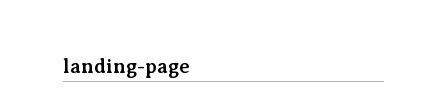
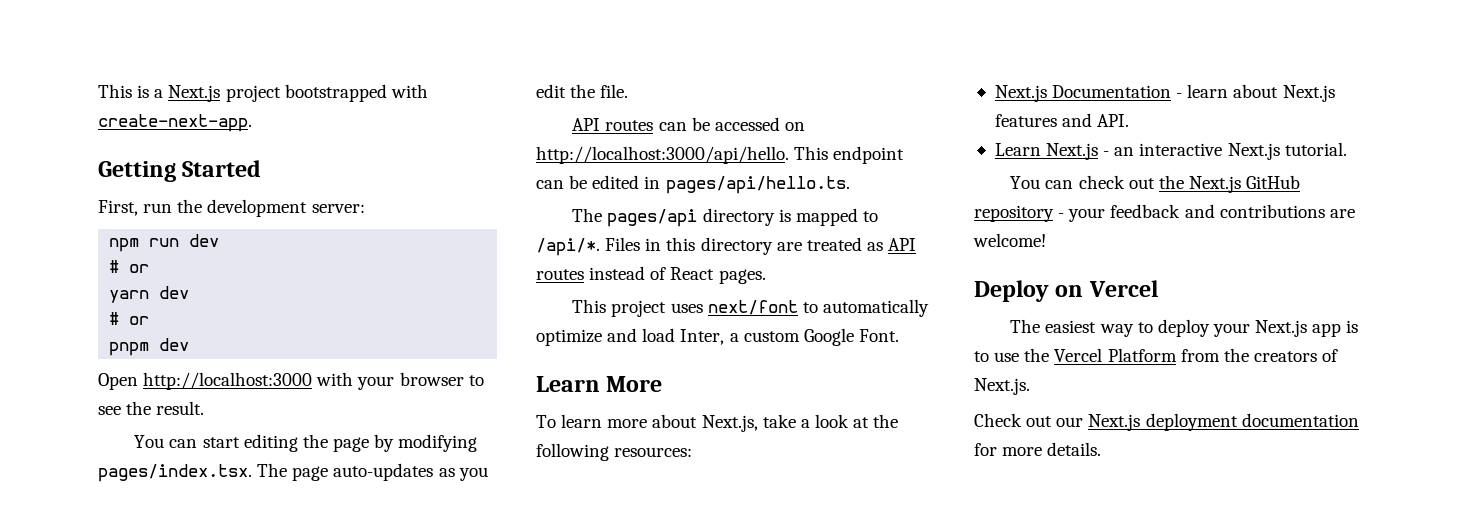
- landing-page
+ This is a Next.js project bootstrapped with create-next-app.
+ Getting Started
+ First, run the development server:
+ npm run dev
+ # or
+ yarn dev
+ # or
+ pnpm dev
+ Open http://localhost:3000 with your browser to see the result.
+ You can start editing the page by modifying pages/index.tsx. The page auto-updates as you edit the file.
+ API routes can be accessed on http://localhost:3000/api/hello. This endpoint can be edited in pages/api/hello.ts.
+ The pages/api directory is mapped to /api/*. Files in this directory are treated as API routes instead of React pages.
+ This project uses next/font to automatically optimize and load Inter, a custom Google Font.
+ Learn More
+ To learn more about Next.js, take a look at the following resources:
+ Next.js Documentation - learn about Next.js features and API.
+ Learn Next.js - an interactive Next.js tutorial.
+ You can check out the Next.js GitHub repository - your feedback and contributions are welcome!
+ Deploy on Vercel
+ The easiest way to deploy your Next.js app is to use the Vercel Platform from the creators of Next.js.
+ Check out our Next.js deployment documentation for more details.

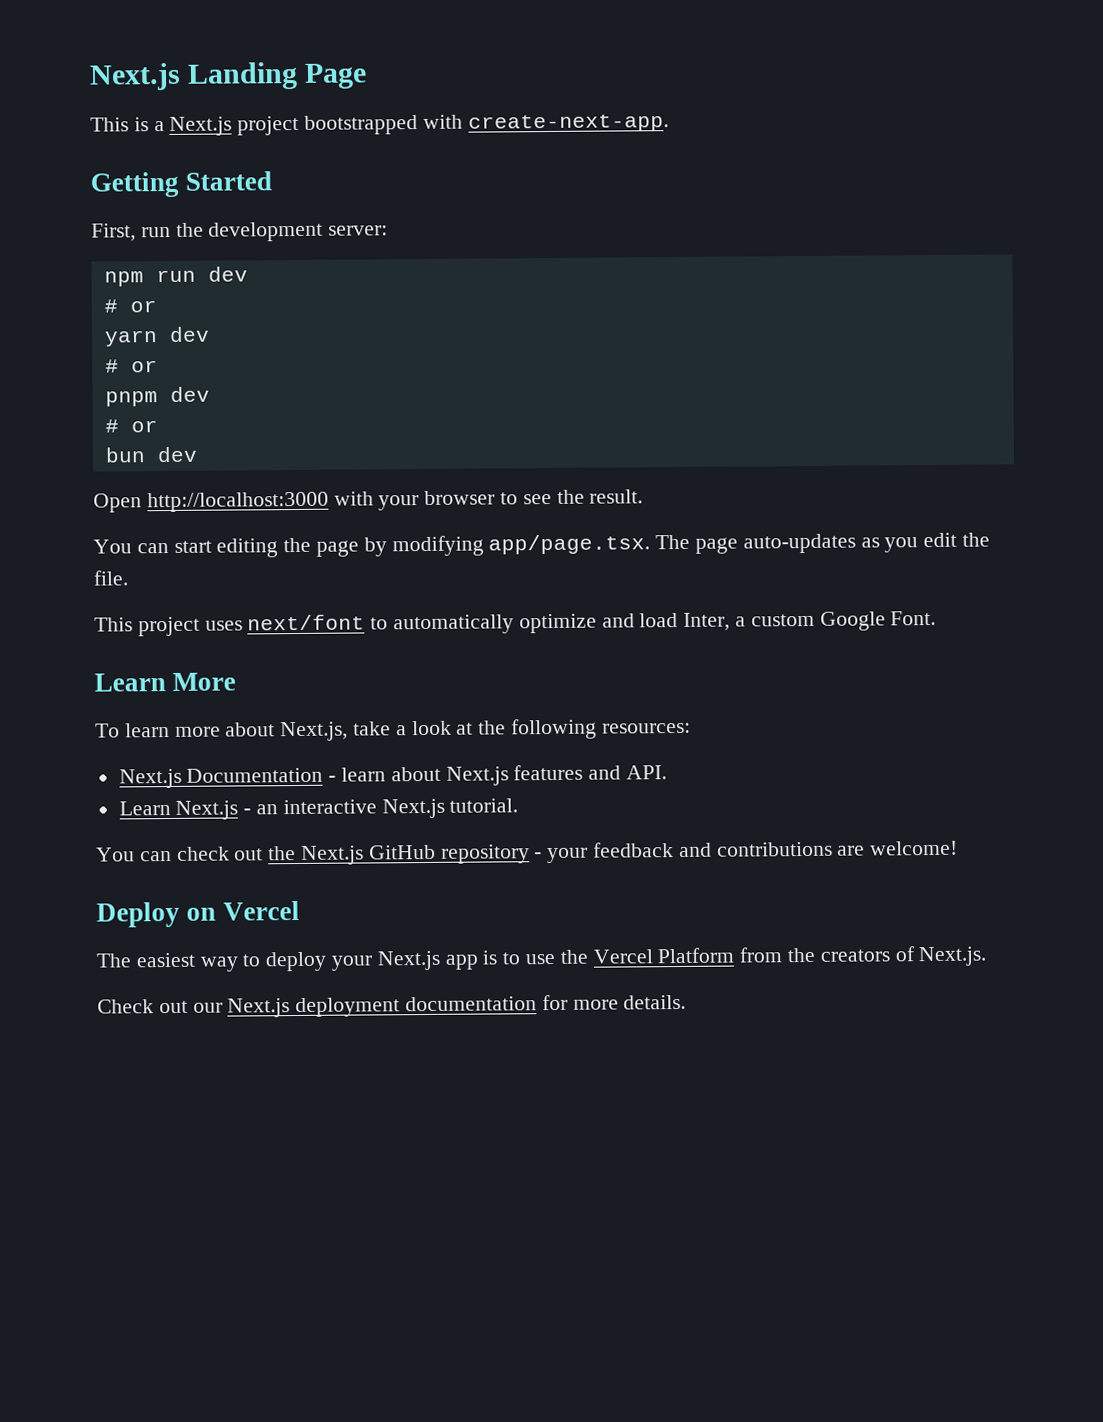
+ Next.js Landing Page
  pnpm dev
+ # or
+ bun dev
- You can start editing the page by modifying pages/index.tsx. The page auto-updates as you edit the file.
+ You can start editing the page by modifying app/page.tsx. The page auto-updates as you edit the file.
- API routes can be accessed on http://localhost:3000/api/hello. This endpoint can be edited in pages/api/hello.ts.
- The pages/api directory is mapped to /api/*. Files in this directory are treated as API routes instead of React pages.

